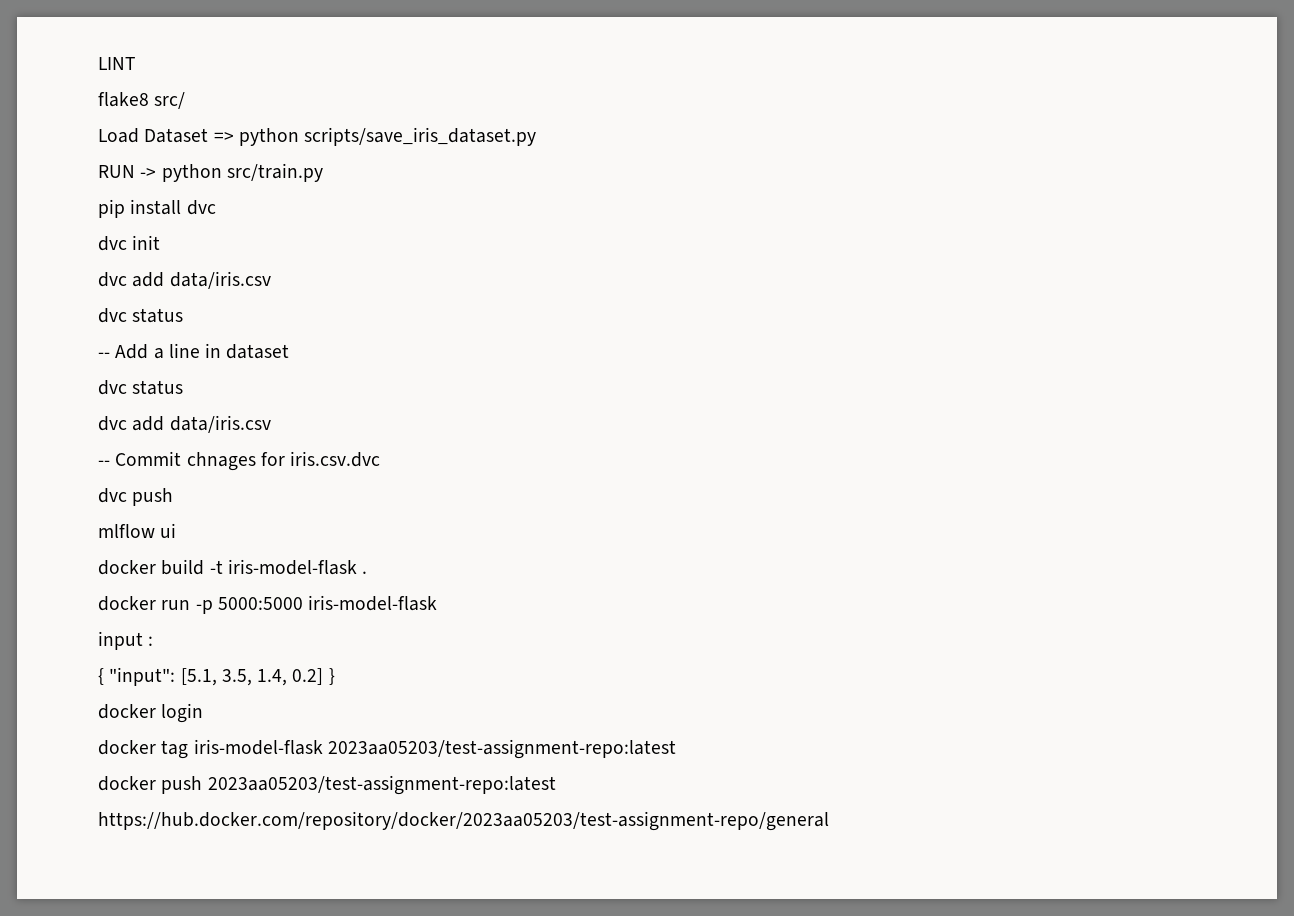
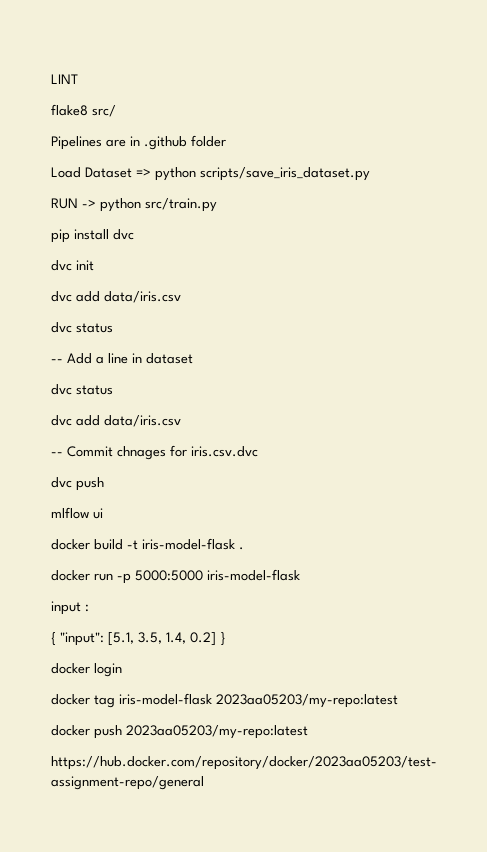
+ Pipelines are in .github folder
- docker tag iris-model-flask 2023aa05203/test-assignment-repo:latest
+ docker tag iris-model-flask 2023aa05203/my-repo:latest
- docker push 2023aa05203/test-assignment-repo:latest
+ docker push 2023aa05203/my-repo:latest

